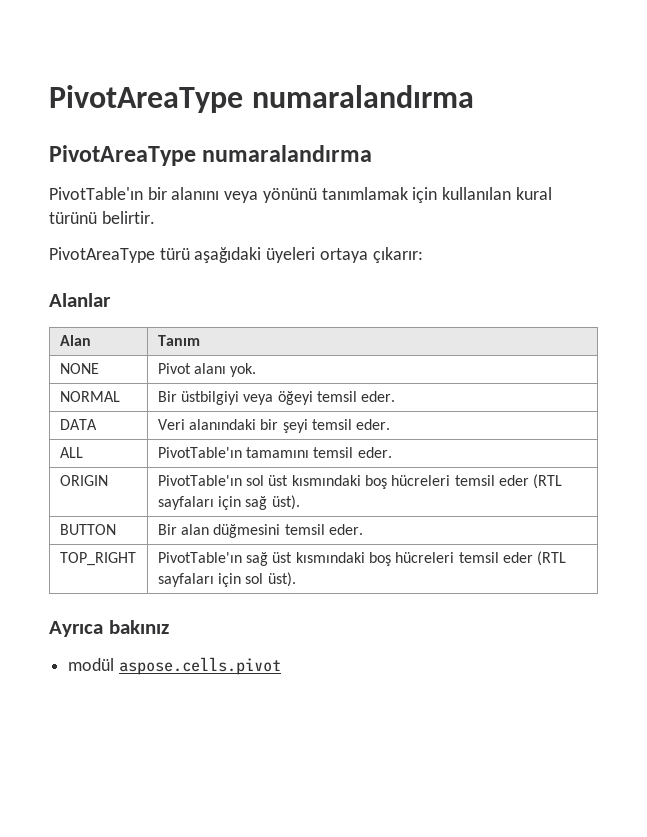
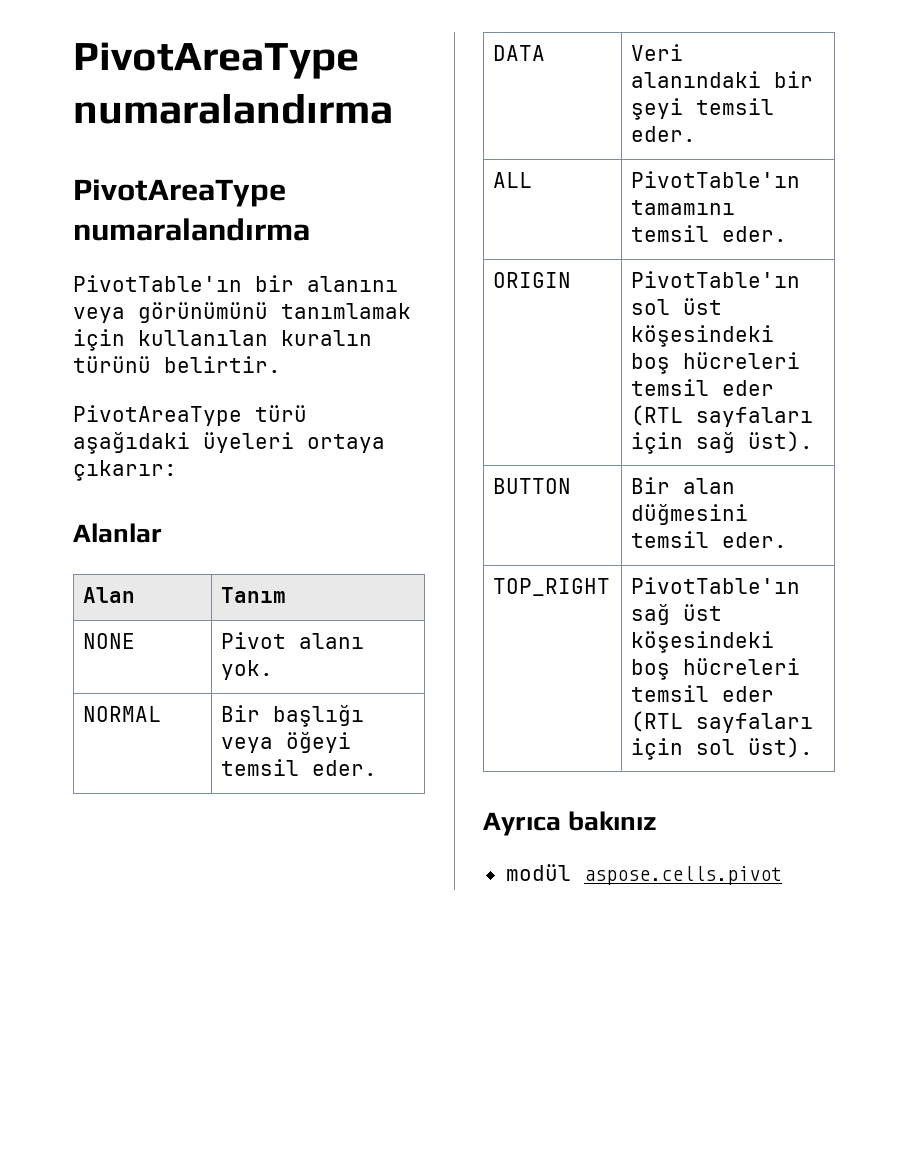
- PivotTable'ın bir alanını veya yönünü tanımlamak için kullanılan kural türünü belirtir.
+ PivotTable'ın bir alanını veya görünümünü tanımlamak için kullanılan kuralın türünü belirtir.
- NORMAL | Bir üstbilgiyi veya öğeyi temsil eder.
+ NORMAL | Bir başlığı veya öğeyi temsil eder.
- ORIGIN | PivotTable'ın sol üst kısmındaki boş hücreleri temsil eder (RTL sayfaları için sağ üst).
+ ORIGIN | PivotTable'ın sol üst köşesindeki boş hücreleri temsil eder (RTL sayfaları için sağ üst).
- TOP_RIGHT | PivotTable'ın sağ üst kısmındaki boş hücreleri temsil eder (RTL sayfaları için sol üst).
+ TOP_RIGHT | PivotTable'ın sağ üst köşesindeki boş hücreleri temsil eder (RTL sayfaları için sol üst).

